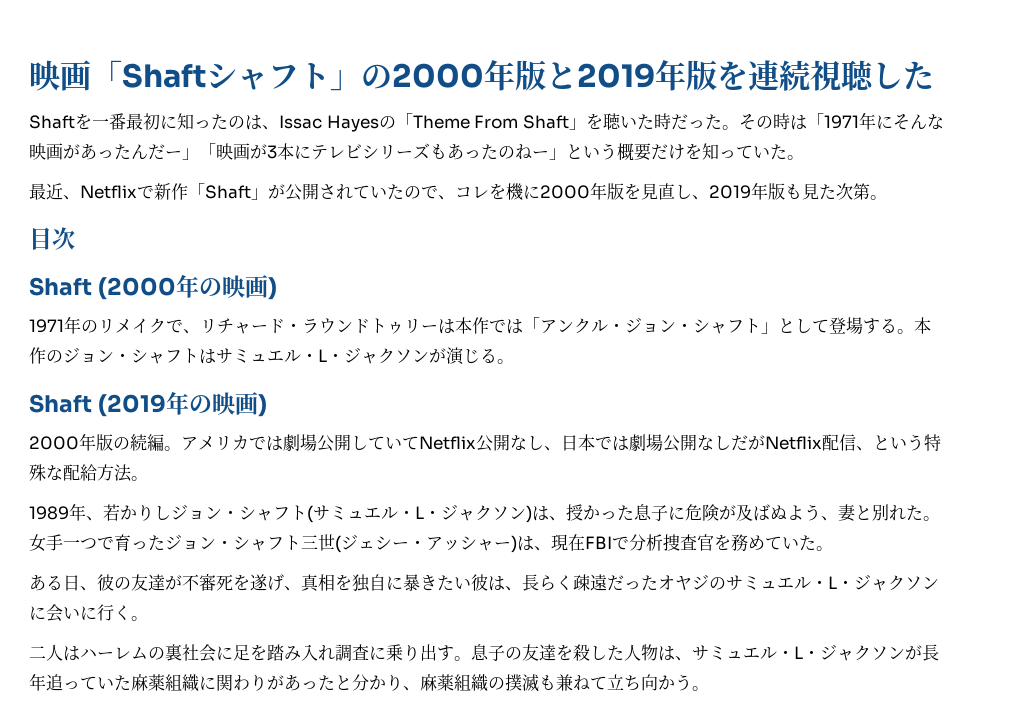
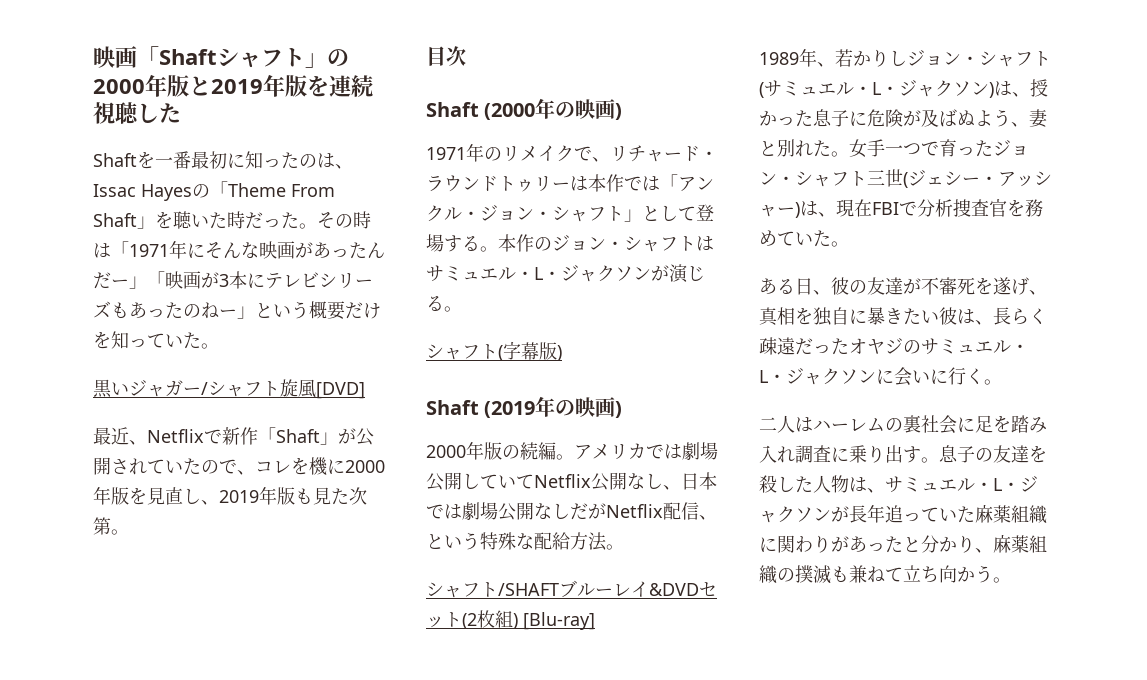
+ 黒いジャガー/シャフト旋風[DVD]
+ シャフト(字幕版)
+ シャフト/SHAFTブルーレイ&DVDセット(2枚組) [Blu-ray]

